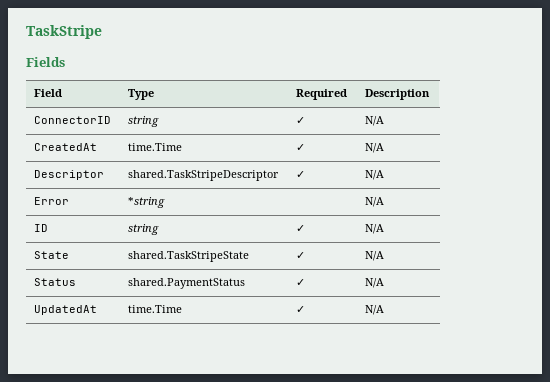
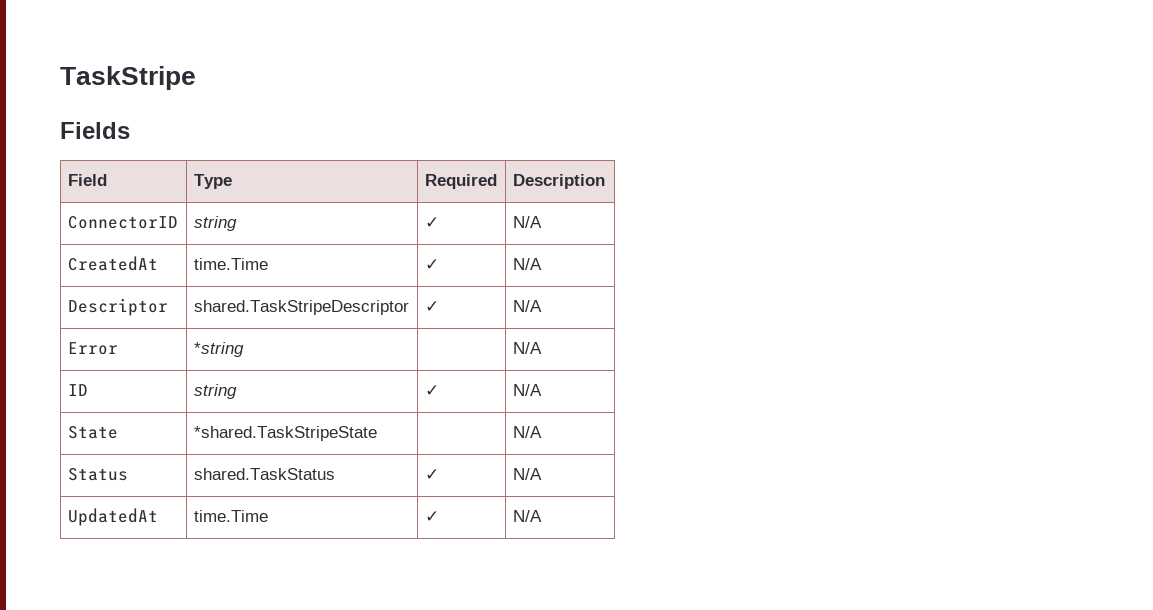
- State | shared.TaskStripeState | ✓ | N/A
+ State | *shared.TaskStripeState | | N/A
- Status | shared.PaymentStatus | ✓ | N/A
+ Status | shared.TaskStatus | ✓ | N/A

